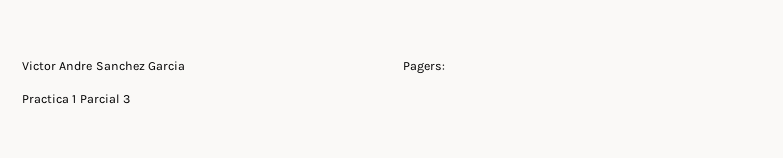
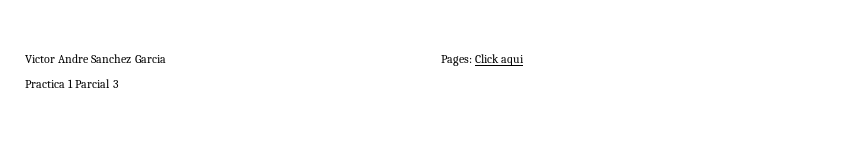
- Pagers:
+ Pages: Click aqui

